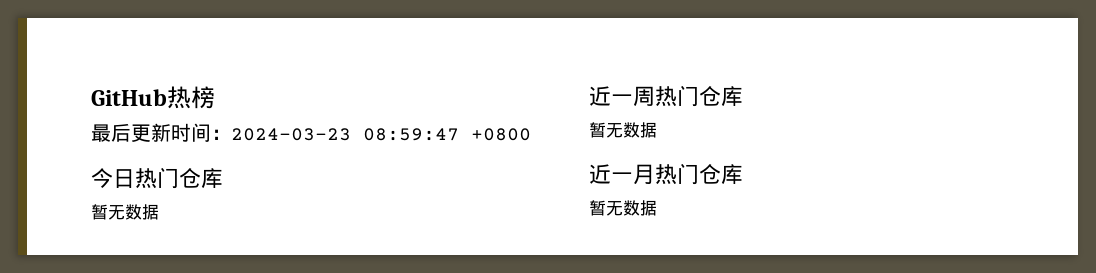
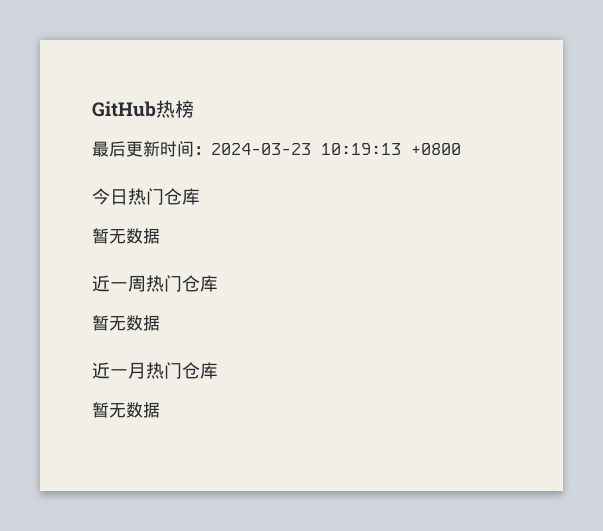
- 最后更新时间：2024-03-23 08:59:47 +0800
+ 最后更新时间：2024-03-23 10:19:13 +0800

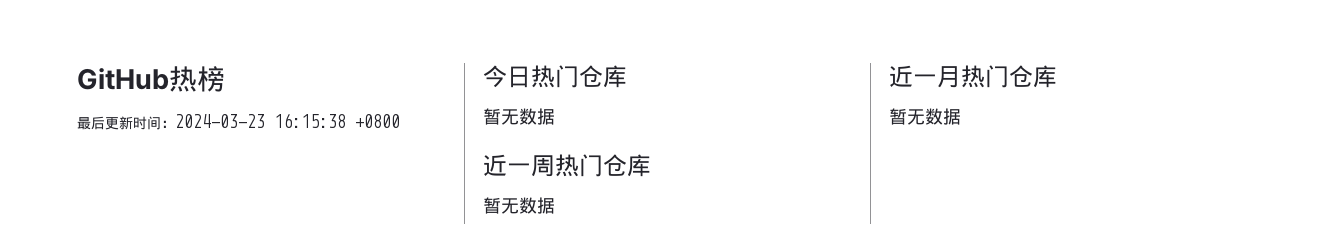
- 最后更新时间：2024-03-23 10:19:13 +0800
+ 最后更新时间：2024-03-23 16:15:38 +0800

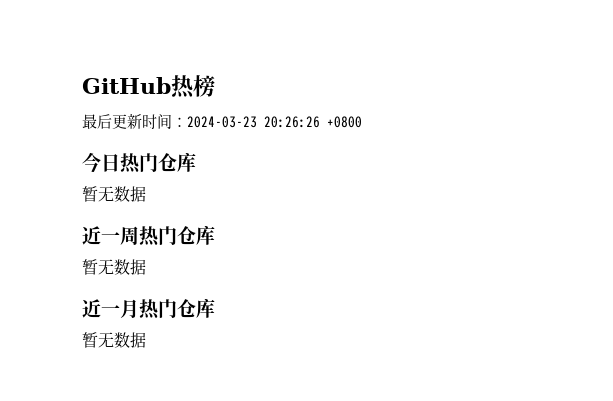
- 最后更新时间：2024-03-23 16:15:38 +0800
+ 最后更新时间：2024-03-23 20:26:26 +0800

